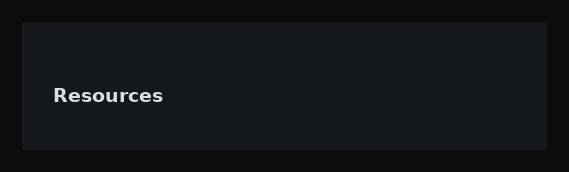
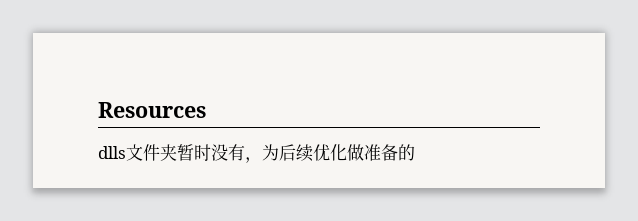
+ dlls文件夹暂时没有，为后续优化做准备的

